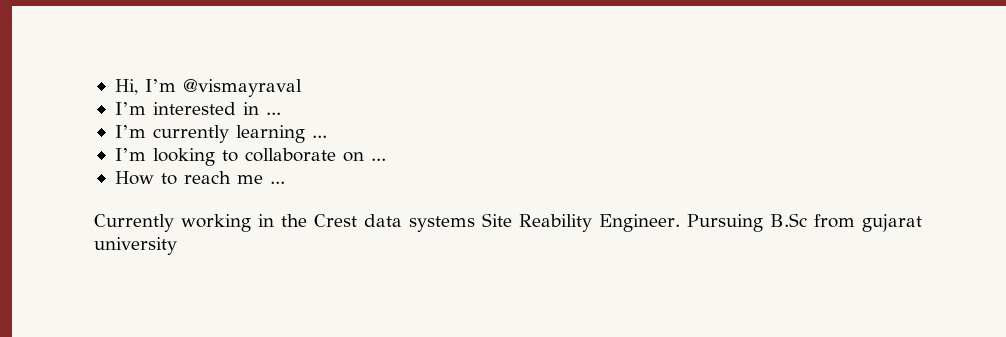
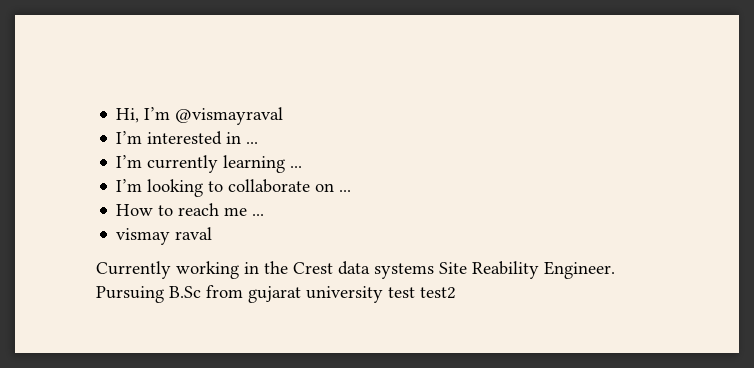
+ vismay raval
- Pursuing B.Sc from gujarat university
+ Pursuing B.Sc from gujarat university test test2

